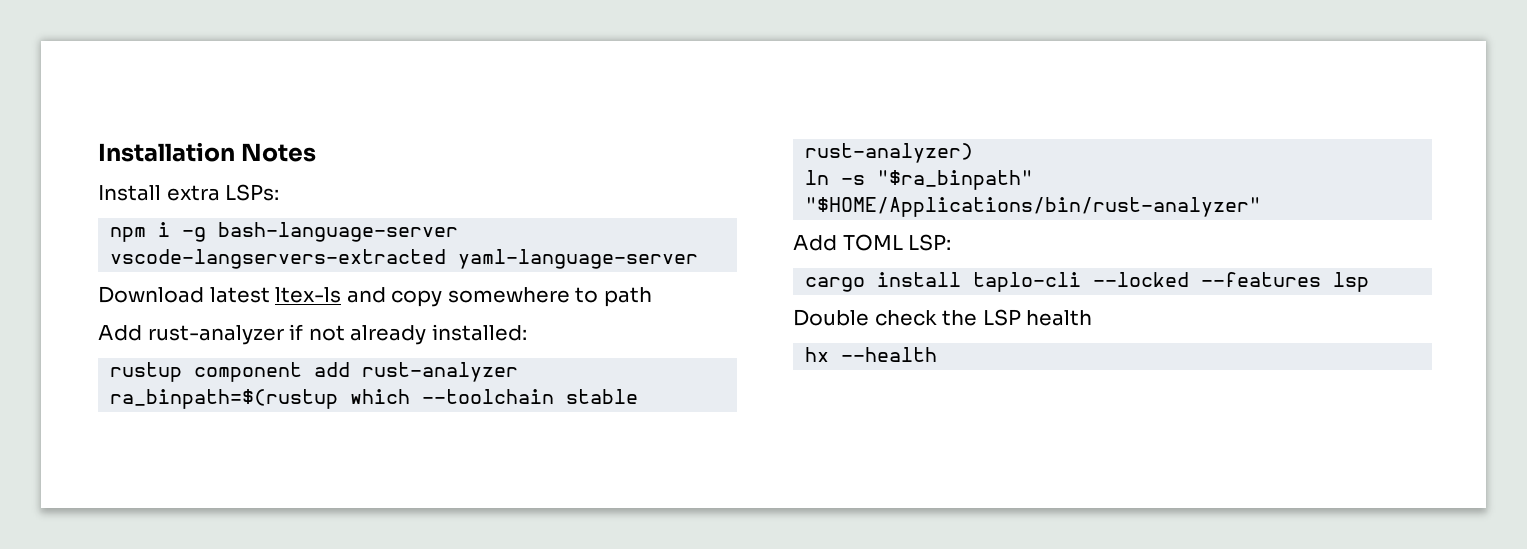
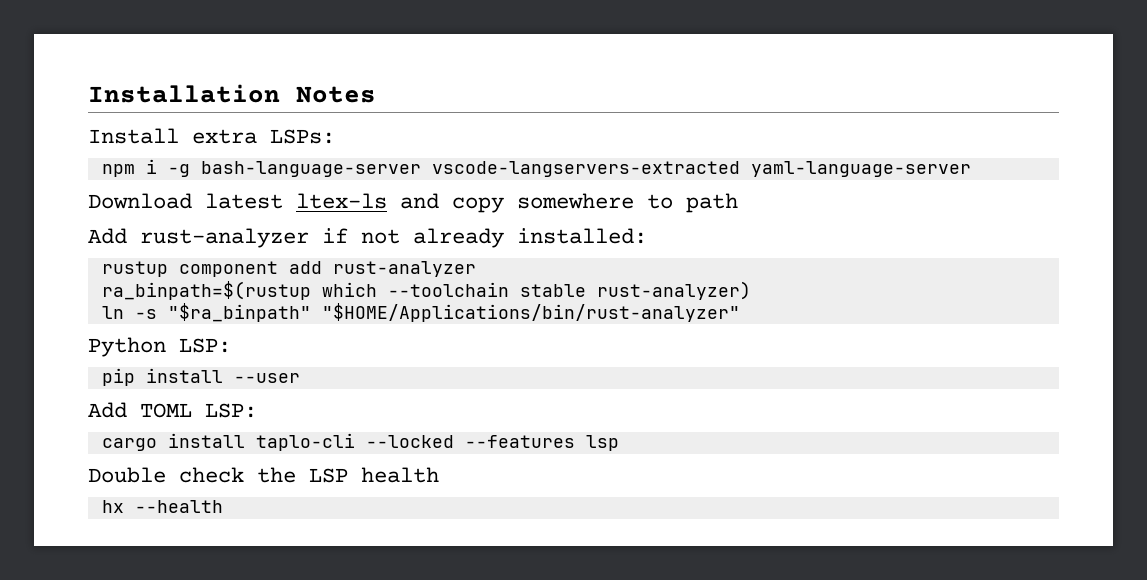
+ Python LSP:
+ pip install --user

